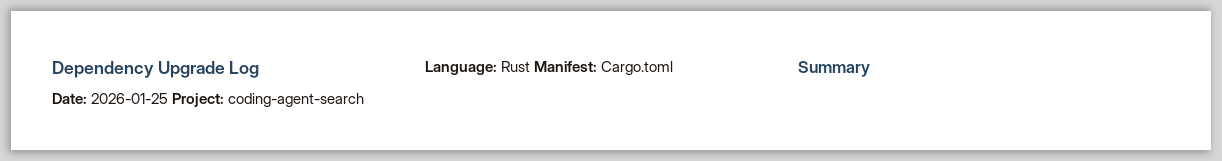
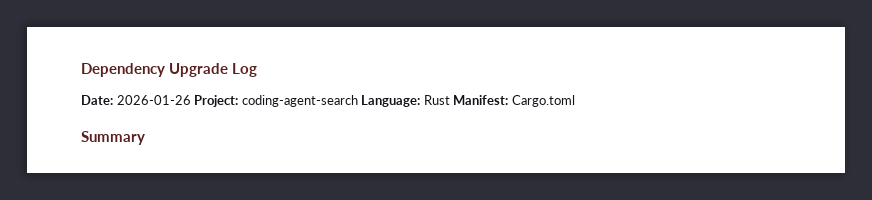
- Date: 2026-01-25 Project: coding-agent-search Language: Rust Manifest: Cargo.toml
+ Date: 2026-01-26 Project: coding-agent-search Language: Rust Manifest: Cargo.toml

